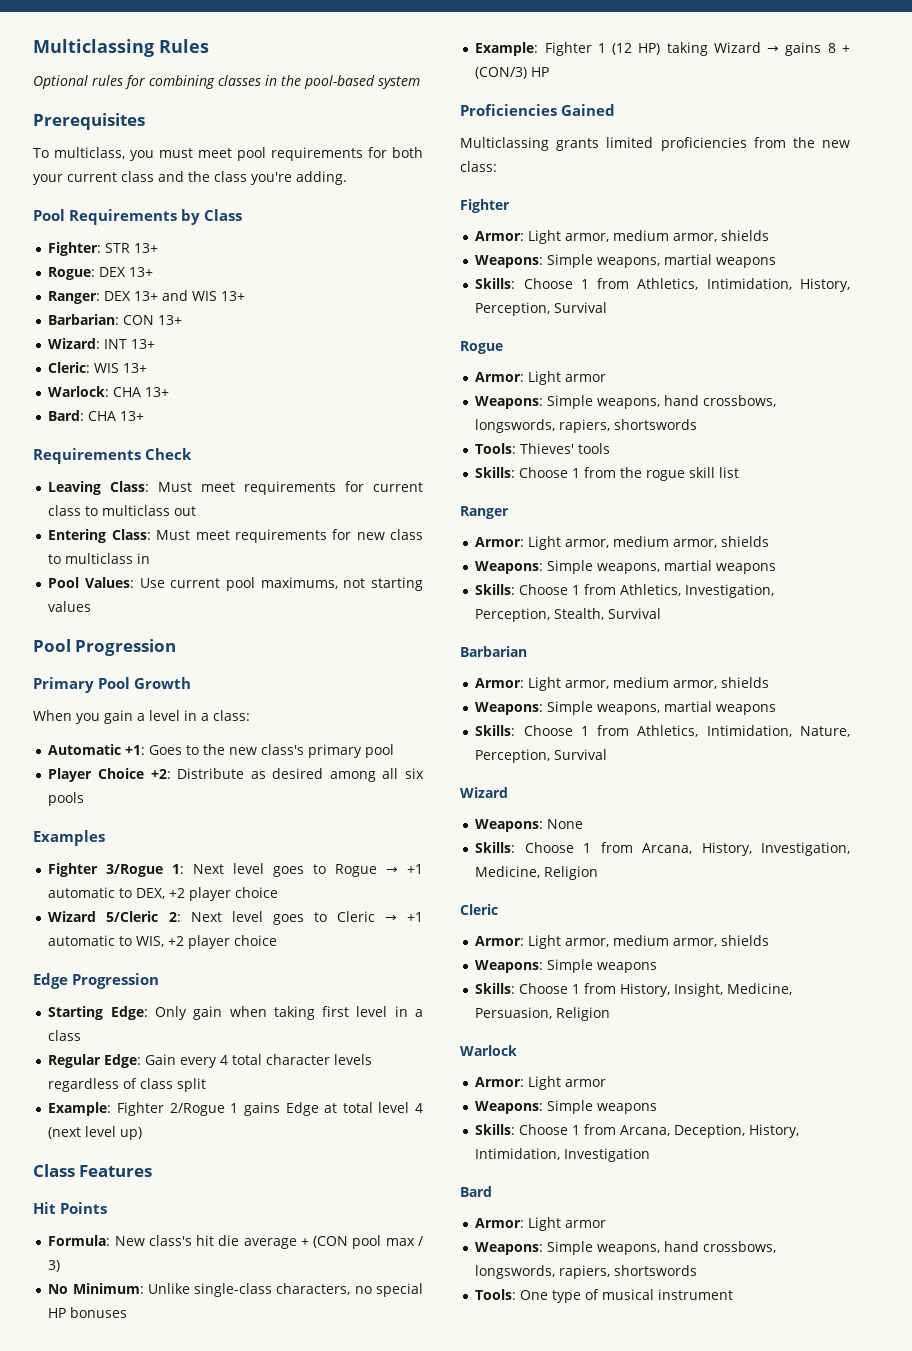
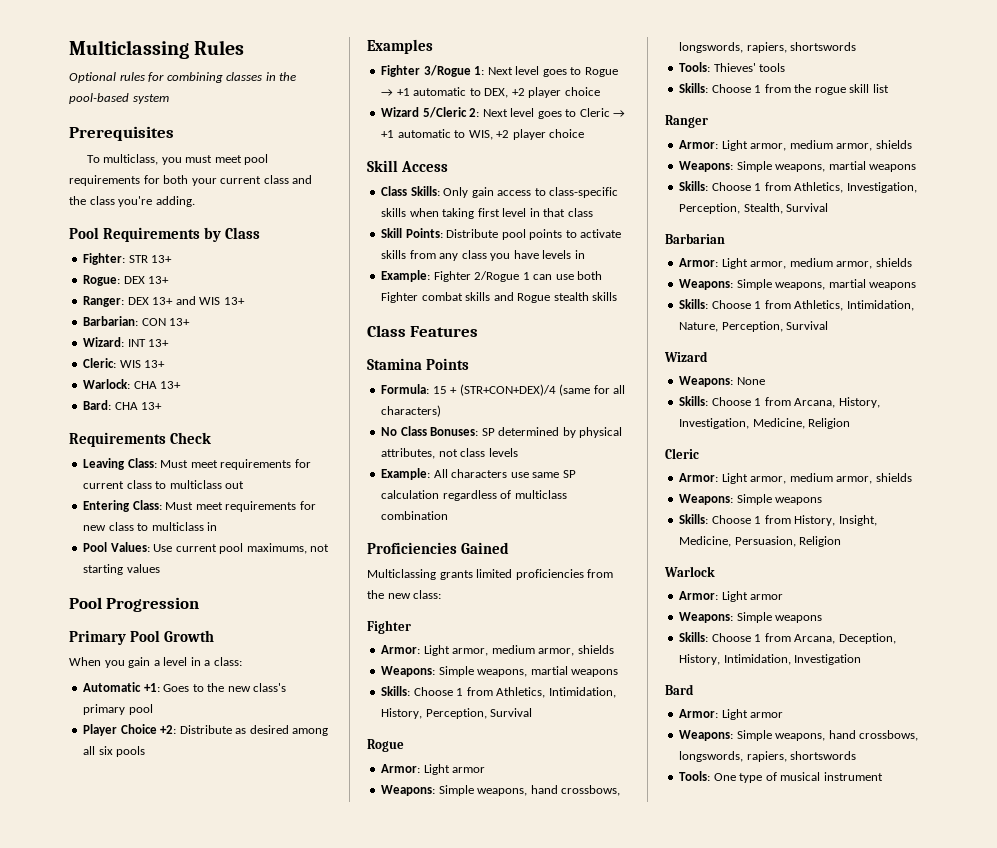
- Edge Progression
- Starting Edge: Only gain when taking first level in a class
+ Skill Access
+ Class Skills: Only gain access to class-specific skills when taking first level in that class
- Regular Edge: Gain every 4 total character levels regardless of class split
- Example: Fighter 2/Rogue 1 gains Edge at total level 4 (next level up)
+ Skill Points: Distribute pool points to activate skills from any class you have levels in
+ Example: Fighter 2/Rogue 1 can use both Fighter combat skills and Rogue stealth skills
- Hit Points
+ Stamina Points
- Formula: New class's hit die average + (CON pool max / 3)
- No Minimum: Unlike single-class characters, no special HP bonuses
- Example: Fighter 1 (12 HP) taking Wizard → gains 8 + (CON/3) HP
+ Formula: 15 + (STR+CON+DEX)/4 (same for all characters)
+ No Class Bonuses: SP determined by physical attributes, not class levels
+ Example: All characters use same SP calculation regardless of multiclass combination

